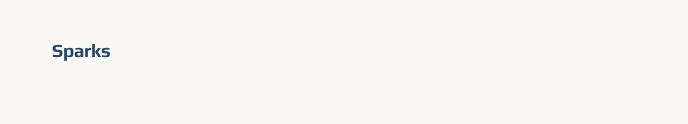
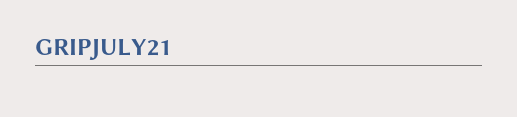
- Sparks
+ GRIPJULY21

